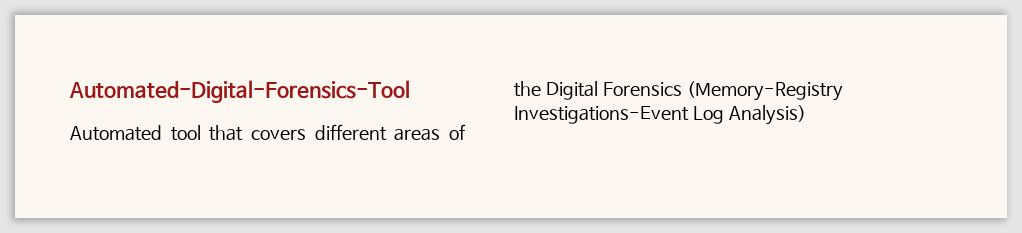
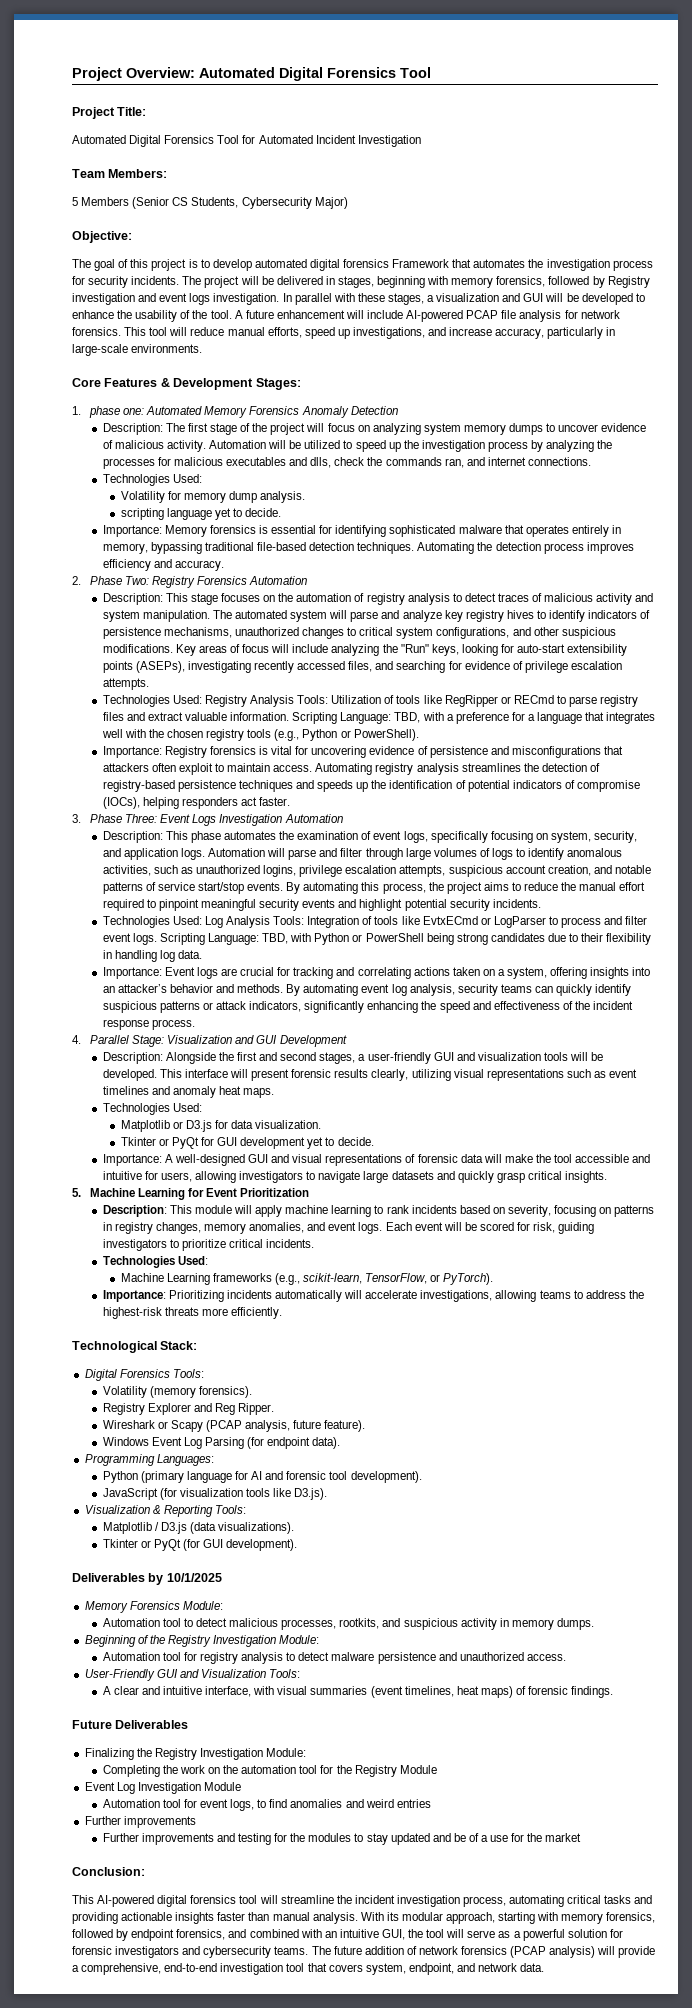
- Automated-Digital-Forensics-Tool
- Automated tool that covers different areas of the Digital Forensics (Memory-Registry Investigations-Event Log Analysis)
+ Project Overview: Automated Digital Forensics Tool
+ Project Title:
+ Automated Digital Forensics Tool for Automated Incident Investigation
+ Team Members:
+ 5 Members (Senior CS Students, Cybersecurity Major)
+ Objective:
+ The goal of this project is to develop automated digital forensics Framework that automates the investigation process for security incidents. The project will be delivered in stages, beginning with memory forensics, followed by Registry investigation and event logs investigation. In parallel with these stages, a visualization and GUI will be developed to enhance the usability of the tool. A future enhancement will include AI-powered PCAP file analysis for network forensics. This tool will reduce manual efforts, speed up investigations, and increase accuracy, particularly in large-scale environments.
+ Core Features & Development Stages:
+ 1. phase one: Automated Memory Forensics Anomaly Detection
+ Description: The first stage of the project will focus on analyzing system memory dumps to uncover evidence of malicious activity. Automation will be utilized to speed up the investigation process by analyzing the processes for malicious executables and dlls, check the commands ran, and internet connections.
+ Technologies Used:
+ Volatility for memory dump analysis.
+ scripting language yet to decide.
+ Importance: Memory forensics is essential for identifying sophisticated malware that operates entirely in memory, bypassing traditional file-based detection techniques. Automating the detection process improves efficiency and accuracy.
+ 2. Phase Two: Registry Forensics Automation
+ Description: This stage focuses on the automation of registry analysis to detect traces of malicious activity and system manipulation. The automated system will parse and analyze key registry hives to identify indicators of persistence mechanisms, unauthorized changes to critical system configurations, and other suspicious modifications. Key areas of focus will include analyzing the "Run" keys, looking for auto-start extensibility points (ASEPs), investigating recently accessed files, and searching for evidence of privilege escalation attempts.
+ Technologies Used: Registry Analysis Tools: Utilization of tools like RegRipper or RECmd to parse registry files and extract valuable information. Scripting Language: TBD, with a preference for a language that integrates well with the chosen registry tools (e.g., Python or PowerShell).
+ Importance: Registry forensics is vital for uncovering evidence of persistence and misconfigurations that attackers often exploit to maintain access. Automating registry analysis streamlines the detection of registry-based persistence techniques and speeds up the identification of potential indicators of compromise (IOCs), helping responders act faster.
+ 3. Phase Three: Event Logs Investigation Automation
+ Description: This phase automates the examination of event logs, specifically focusing on system, security, and application logs. Automation will parse and filter through large volumes of logs to identify anomalous activities, such as unauthorized logins, privilege escalation attempts, suspicious account creation, and notable patterns of service start/stop events. By automating this process, the project aims to reduce the manual effort required to pinpoint meaningful security events and highlight potential security incidents.
+ Technologies Used: Log Analysis Tools: Integration of tools like EvtxECmd or LogParser to process and filter event logs. Scripting Language: TBD, with Python or PowerShell being strong candidates due to their flexibility in handling log data.
+ Importance: Event logs are crucial for tracking and correlating actions taken on a system, offering insights into an attacker’s behavior and methods. By automating event log analysis, security teams can quickly identify suspicious patterns or attack indicators, significantly enhancing the speed and effectiveness of the incident response process.
+ 4. Parallel Stage: Visualization and GUI Development
+ Description: Alongside the first and second stages, a user-friendly GUI and visualization tools will be developed. This interface will present forensic results clearly, utilizing visual representations such as event timelines and anomaly heat maps.
+ Technologies Used:
+ Matplotlib or D3.js for data visualization.
+ Tkinter or PyQt for GUI development yet to decide.
+ Importance: A well-designed GUI and visual representations of forensic data will make the tool accessible and intuitive for users, allowing investigators to navigate large datasets and quickly grasp critical insights.
+ 5. Machine Learning for Event Prioritization
+ Description: This module will apply machine learning to rank incidents based on severity, focusing on patterns in registry changes, memory anomalies, and event logs. Each event will be scored for risk, guiding investigators to prioritize critical incidents.
+ Technologies Used:
+ Machine Learning frameworks (e.g., scikit-learn, TensorFlow, or PyTorch).
+ Importance: Prioritizing incidents automatically will accelerate investigations, allowing teams to address the highest-risk threats more efficiently.
+ Technological Stack:
+ Digital Forensics Tools:
+ Volatility (memory forensics).
+ Registry Explorer and Reg Ripper.
+ Wireshark or Scapy (PCAP analysis, future feature).
+ Windows Event Log Parsing (for endpoint data).
+ Programming Languages:
+ Python (primary language for AI and forensic tool development).
+ JavaScript (for visualization tools like D3.js).
+ Visualization & Reporting Tools:
+ Matplotlib / D3.js (data visualizations).
+ Tkinter or PyQt (for GUI development).
+ Deliverables by 10/1/2025
+ Memory Forensics Module:
+ Automation tool to detect malicious processes, rootkits, and suspicious activity in memory dumps.
+ Beginning of the Registry Investigation Module:
+ Automation tool for registry analysis to detect malware persistence and unauthorized access.
+ User-Friendly GUI and Visualization Tools:
+ A clear and intuitive interface, with visual summaries (event timelines, heat maps) of forensic findings.
+ Future Deliverables
+ Finalizing the Registry Investigation Module:
+ Completing the work on the automation tool for the Registry Module
+ Event Log Investigation Module
+ Automation tool for event logs, to find anomalies and weird entries
+ Further improvements
+ Further improvements and testing for the modules to stay updated and be of a use for the market
+ Conclusion:
+ This AI-powered digital forensics tool will streamline the incident investigation process, automating critical tasks and providing actionable insights faster than manual analysis. With its modular approach, starting with memory forensics, followed by endpoint forensics, and combined with an intuitive GUI, the tool will serve as a powerful solution for forensic investigators and cybersecurity teams. The future addition of network forensics (PCAP analysis) will provide a comprehensive, end-to-end investigation tool that covers system, endpoint, and network data.

